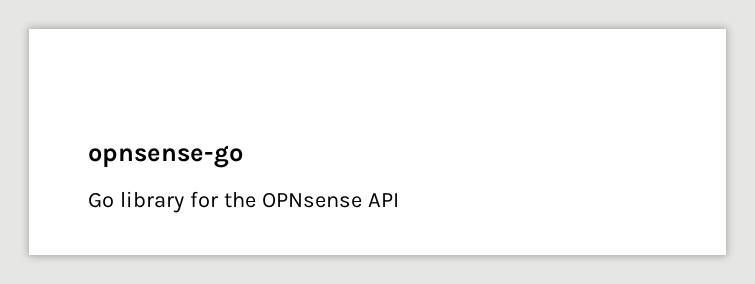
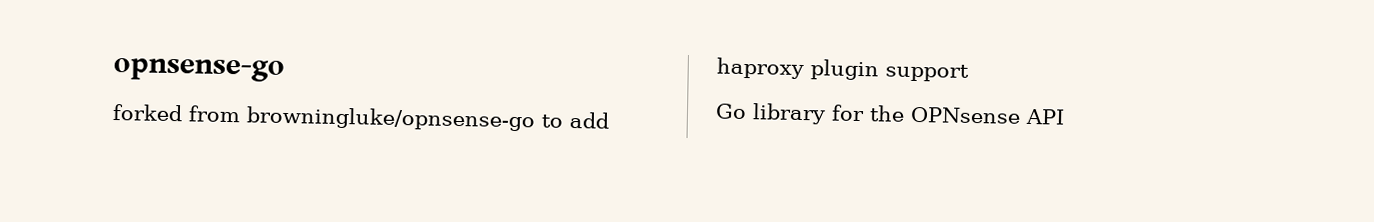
+ forked from browningluke/opnsense-go to add haproxy plugin support

